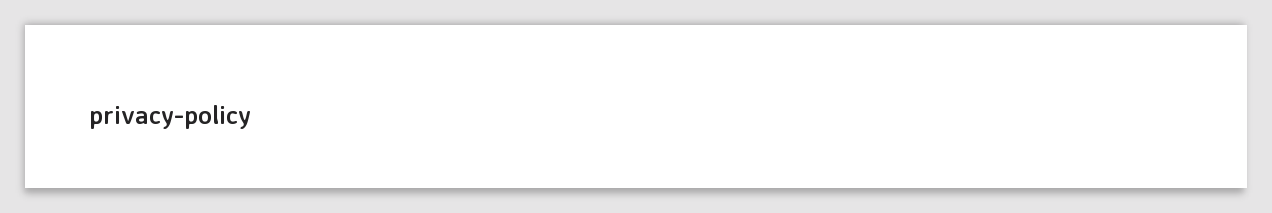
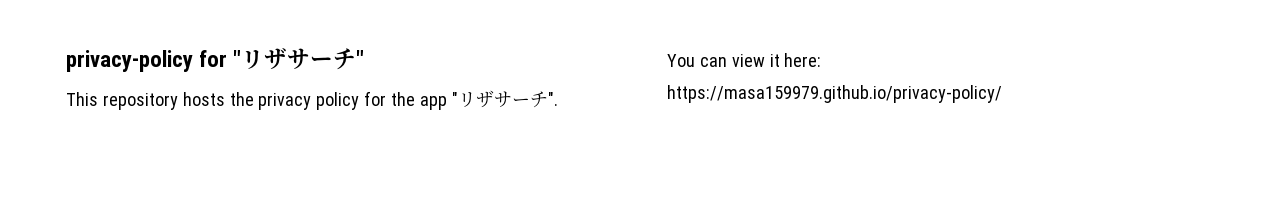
- privacy-policy
+ privacy-policy for "リザサーチ"
+ This repository hosts the privacy policy for the app "リザサーチ".
+ You can view it here:
+ https://masa159979.github.io/privacy-policy/

